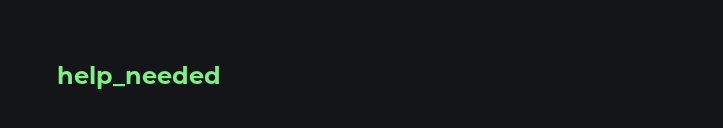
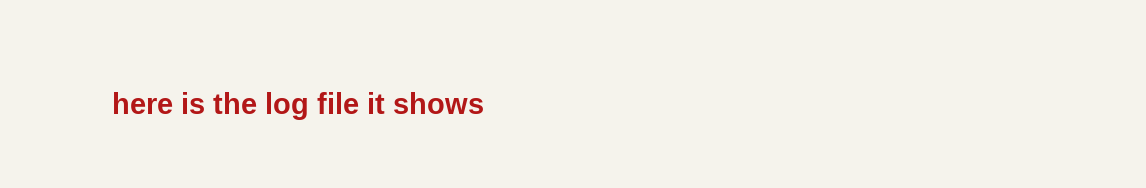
- help_needed
+ here is the log file it shows

